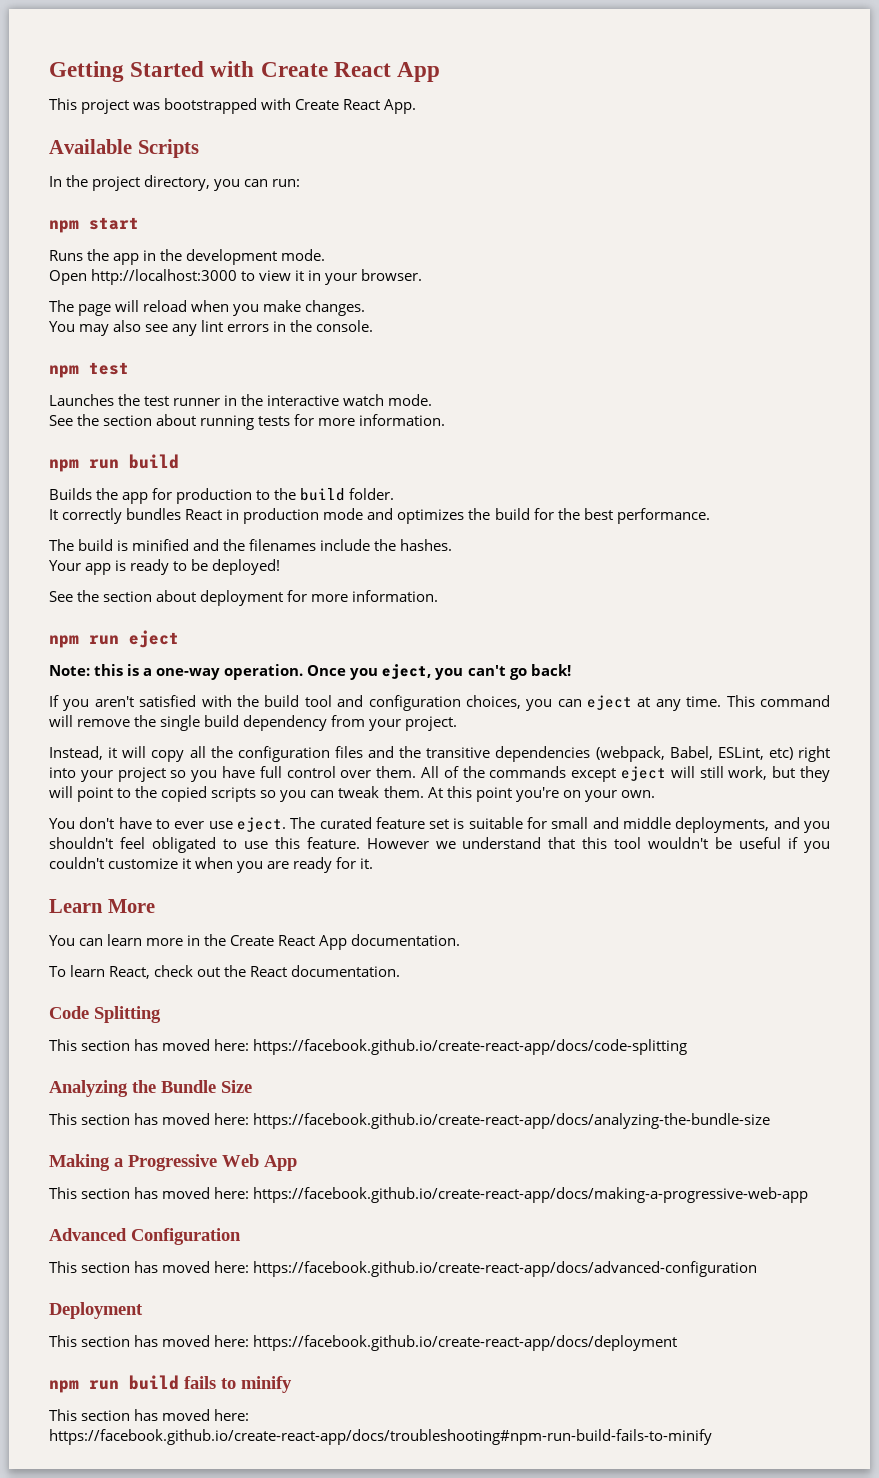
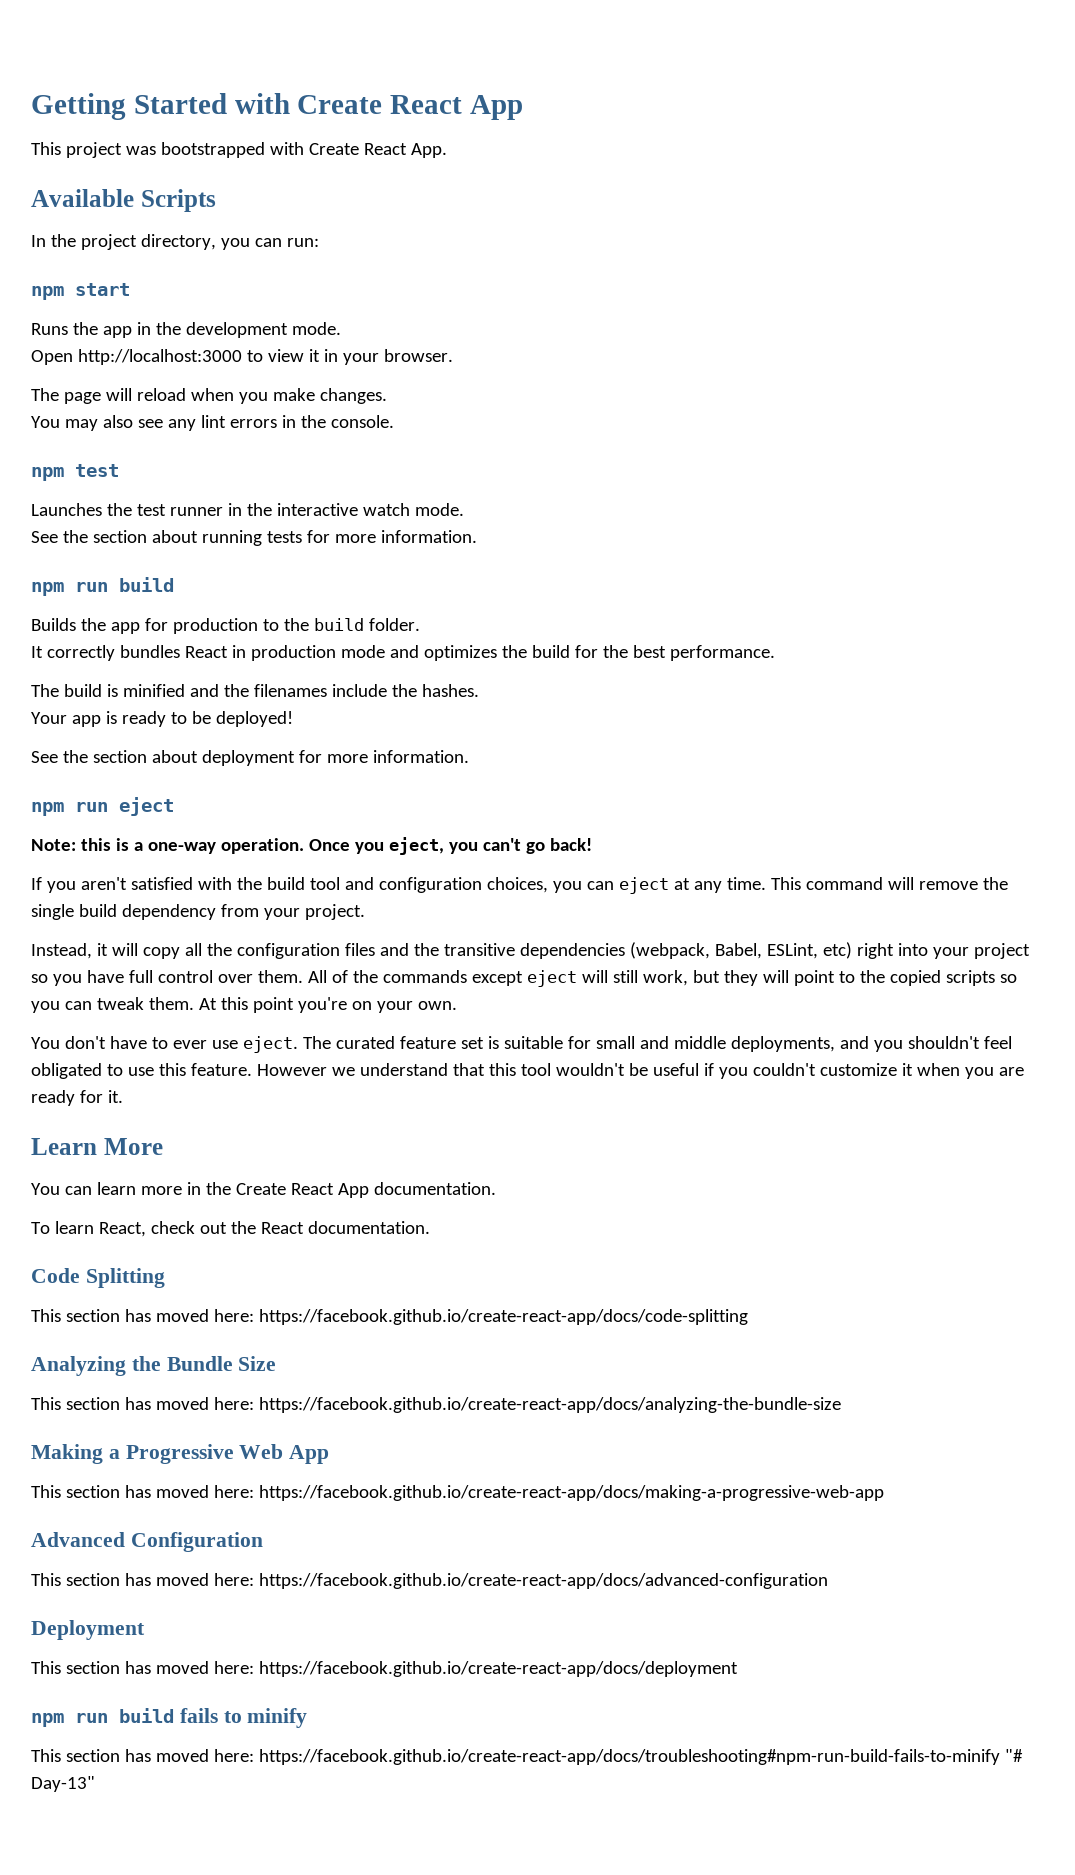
- This section has moved here: https://facebook.github.io/create-react-app/docs/troubleshooting#npm-run-build-fails-to-minify
+ This section has moved here: https://facebook.github.io/create-react-app/docs/troubleshooting#npm-run-build-fails-to-minify "# Day-13"

